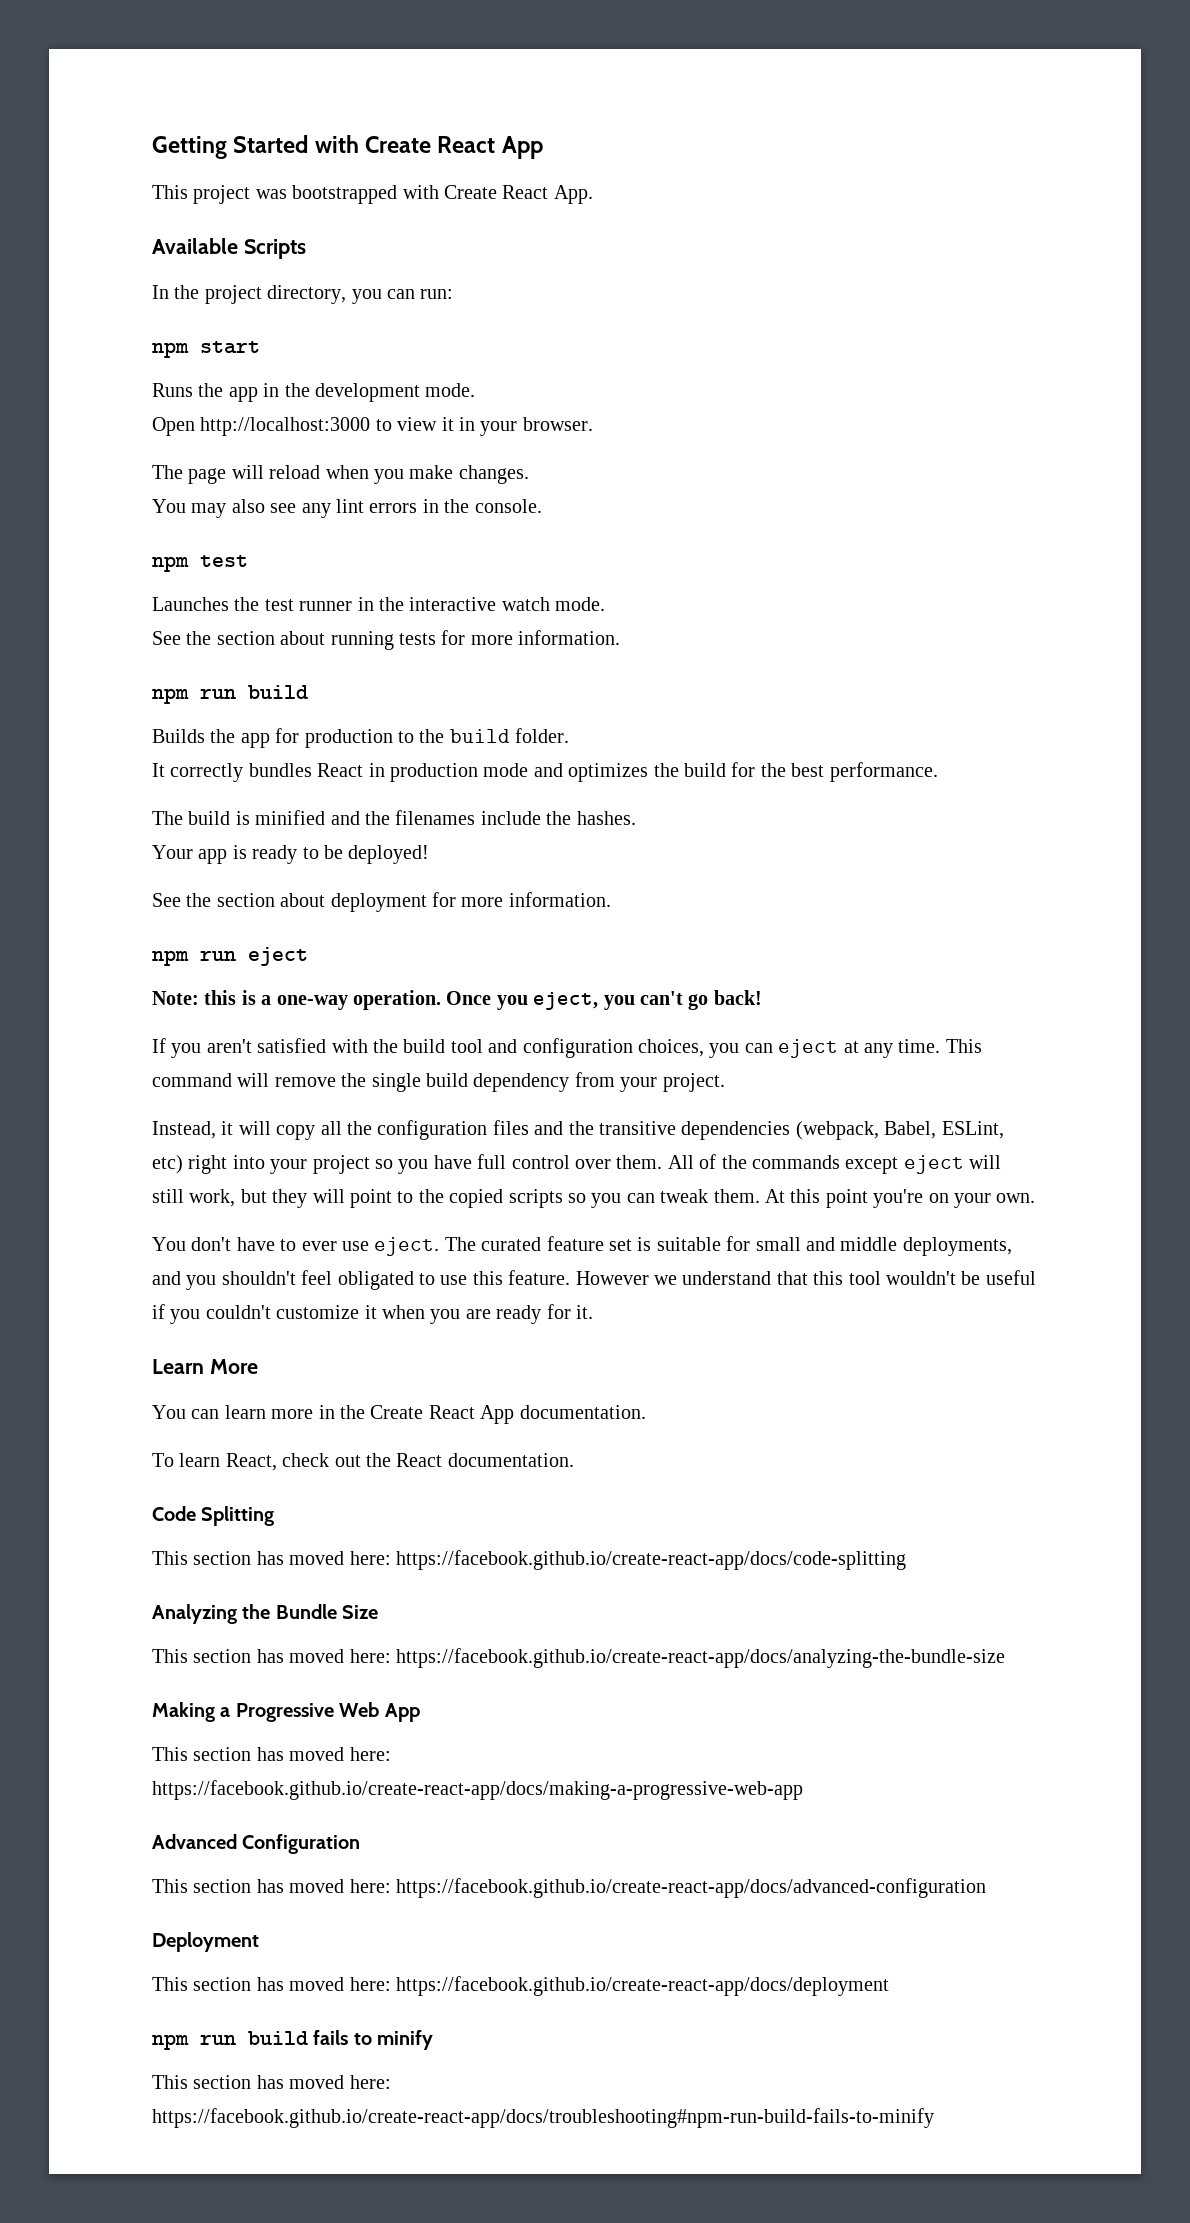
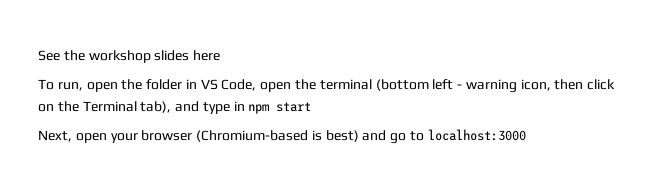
- Getting Started with Create React App
- This project was bootstrapped with Create React App.
- Available Scripts
- In the project directory, you can run:
- npm start
- Runs the app in the development mode.
- Open http://localhost:3000 to view it in your browser.
- The page will reload when you make changes.
- You may also see any lint errors in the console.
- npm test
- Launches the test runner in the interactive watch mode.
- See the section about running tests for more information.
- npm run build
- Builds the app for production to the build folder.
- It correctly bundles React in production mode and optimizes the build for the best performance.
- The build is minified and the filenames include the hashes.
- Your app is ready to be deployed!
- See the section about deployment for more information.
- npm run eject
- Note: this is a one-way operation. Once you eject, you can't go back!
- If you aren't satisfied with the build tool and configuration choices, you can eject at any time. This command will remove the single build dependency from your project.
- Instead, it will copy all the configuration files and the transitive dependencies (webpack, Babel, ESLint, etc) right into your project so you have full control over them. All of the commands except eject will still work, but they will point to the copied scripts so you can tweak them. At this point you're on your own.
- You don't have to ever use eject. The curated feature set is suitable for small and middle deployments, and you shouldn't feel obligated to use this feature. However we understand that this tool wouldn't be useful if you couldn't customize it when you are ready for it.
- Learn More
- You can learn more in the Create React App documentation.
- To learn React, check out the React documentation.
- Code Splitting
- This section has moved here: https://facebook.github.io/create-react-app/docs/code-splitting
- Analyzing the Bundle Size
- This section has moved here: https://facebook.github.io/create-react-app/docs/analyzing-the-bundle-size
- Making a Progressive Web App
- This section has moved here: https://facebook.github.io/create-react-app/docs/making-a-progressive-web-app
- Advanced Configuration
- This section has moved here: https://facebook.github.io/create-react-app/docs/advanced-configuration
- Deployment
- This section has moved here: https://facebook.github.io/create-react-app/docs/deployment
- npm run build fails to minify
- This section has moved here: https://facebook.github.io/create-react-app/docs/troubleshooting#npm-run-build-fails-to-minify
+ See the workshop slides here
+ To run, open the folder in VS Code, open the terminal (bottom left - warning icon, then click on the Terminal tab), and type in npm start
+ Next, open your browser (Chromium-based is best) and go to localhost:3000

